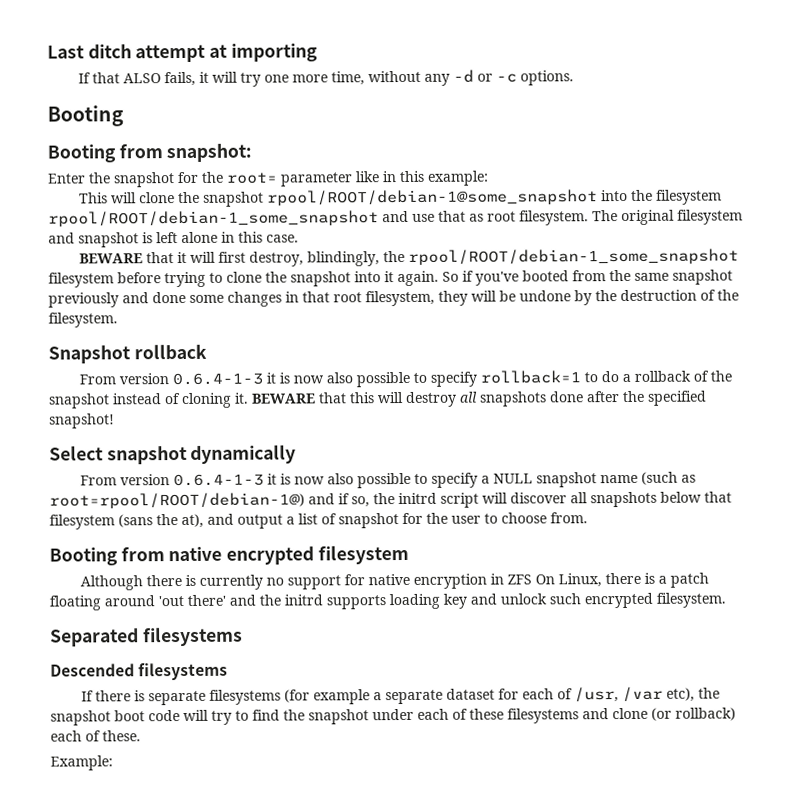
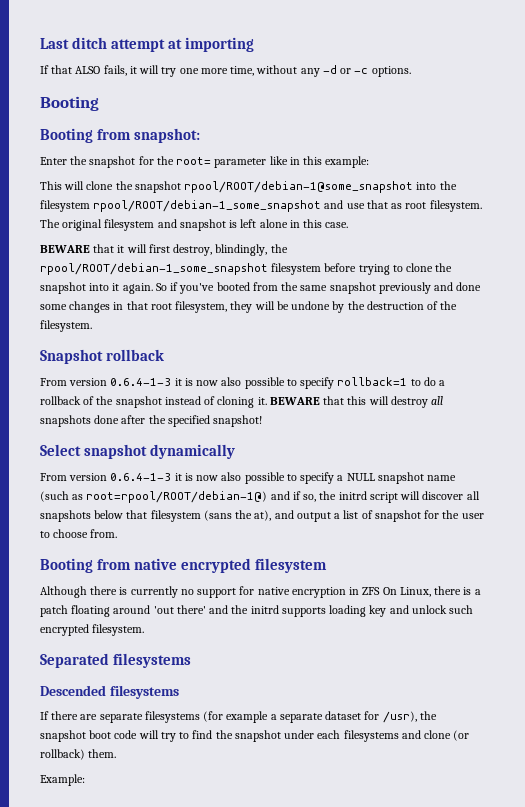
- If there is separate filesystems (for example a separate dataset for each of /usr, /var etc), the snapshot boot code will try to find the snapshot under each of these filesystems and clone (or rollback) each of these.
+ If there are separate filesystems (for example a separate dataset for /usr), the snapshot boot code will try to find the snapshot under each filesystems and clone (or rollback) them.

